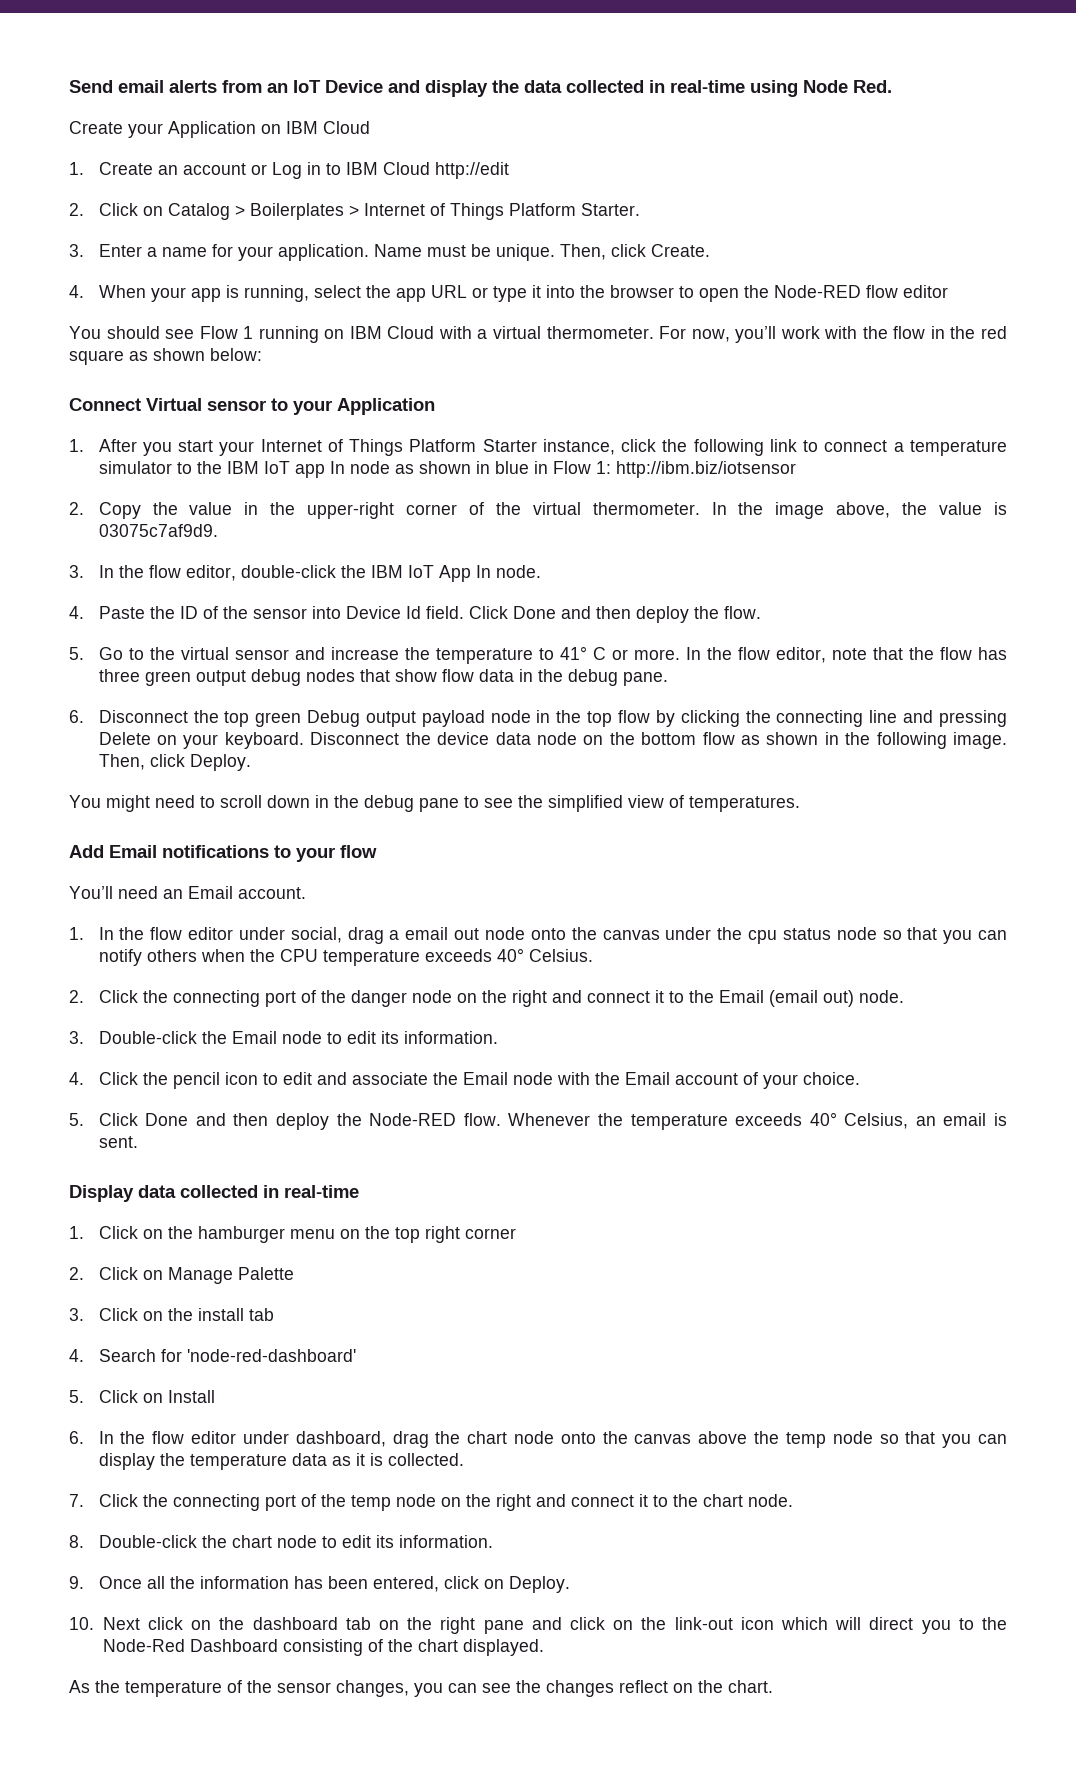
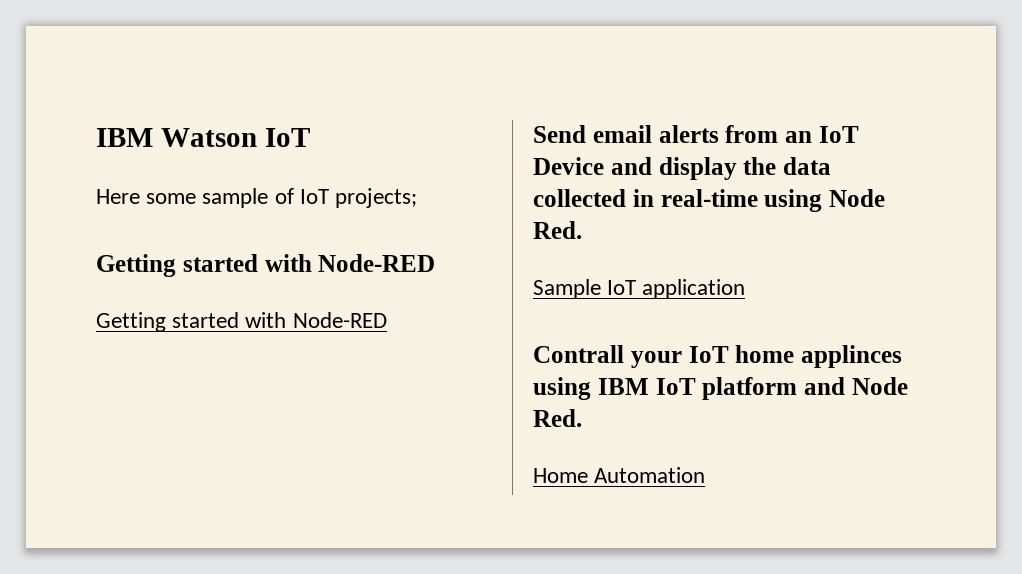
+ IBM Watson IoT
+ Here some sample of IoT projects;
+ Getting started with Node-RED
+ Getting started with Node-RED
- Create your Application on IBM Cloud
- 1. Create an account or Log in to IBM Cloud http://edit
- 2. Click on Catalog > Boilerplates > Internet of Things Platform Starter.
- 3. Enter a name for your application. Name must be unique. Then, click Create.
- 4. When your app is running, select the app URL or type it into the browser to open the Node-RED flow editor
- You should see Flow 1 running on IBM Cloud with a virtual thermometer. For now, you’ll work with the flow in the red square as shown below:
- Connect Virtual sensor to your Application
- 1. After you start your Internet of Things Platform Starter instance, click the following link to connect a temperature simulator to the IBM IoT app In node as shown in blue in Flow 1: http://ibm.biz/iotsensor
- 2. Copy the value in the upper-right corner of the virtual thermometer. In the image above, the value is 03075c7af9d9.
- 3. In the flow editor, double-click the IBM IoT App In node.
- 4. Paste the ID of the sensor into Device Id field. Click Done and then deploy the flow.
- 5. Go to the virtual sensor and increase the temperature to 41° C or more. In the flow editor, note that the flow has three green output debug nodes that show flow data in the debug pane.
- 6. Disconnect the top green Debug output payload node in the top flow by clicking the connecting line and pressing Delete on your keyboard. Disconnect the device data node on the bottom flow as shown in the following image. Then, click Deploy.
- You might need to scroll down in the debug pane to see the simplified view of temperatures.
- Add Email notifications to your flow
- You’ll need an Email account.
- 1. In the flow editor under social, drag a email out node onto the canvas under the cpu status node so that you can notify others when the CPU temperature exceeds 40° Celsius.
- 2. Click the connecting port of the danger node on the right and connect it to the Email (email out) node.
- 3. Double-click the Email node to edit its information.
- 4. Click the pencil icon to edit and associate the Email node with the Email account of your choice.
- 5. Click Done and then deploy the Node-RED flow. Whenever the temperature exceeds 40° Celsius, an email is sent.
- Display data collected in real-time
- 1. Click on the hamburger menu on the top right corner
- 2. Click on Manage Palette
- 3. Click on the install tab
- 4. Search for 'node-red-dashboard'
- 5. Click on Install
- 6. In the flow editor under dashboard, drag the chart node onto the canvas above the temp node so that you can display the temperature data as it is collected.
- 7. Click the connecting port of the temp node on the right and connect it to the chart node.
- 8. Double-click the chart node to edit its information.
- 9. Once all the information has been entered, click on Deploy.
- 10. Next click on the dashboard tab on the right pane and click on the link-out icon which will direct you to the Node-Red Dashboard consisting of the chart displayed.
- As the temperature of the sensor changes, you can see the changes reflect on the chart.
+ Sample IoT application
+ Contrall your IoT home applinces using IBM IoT platform and Node Red.
+ Home Automation

